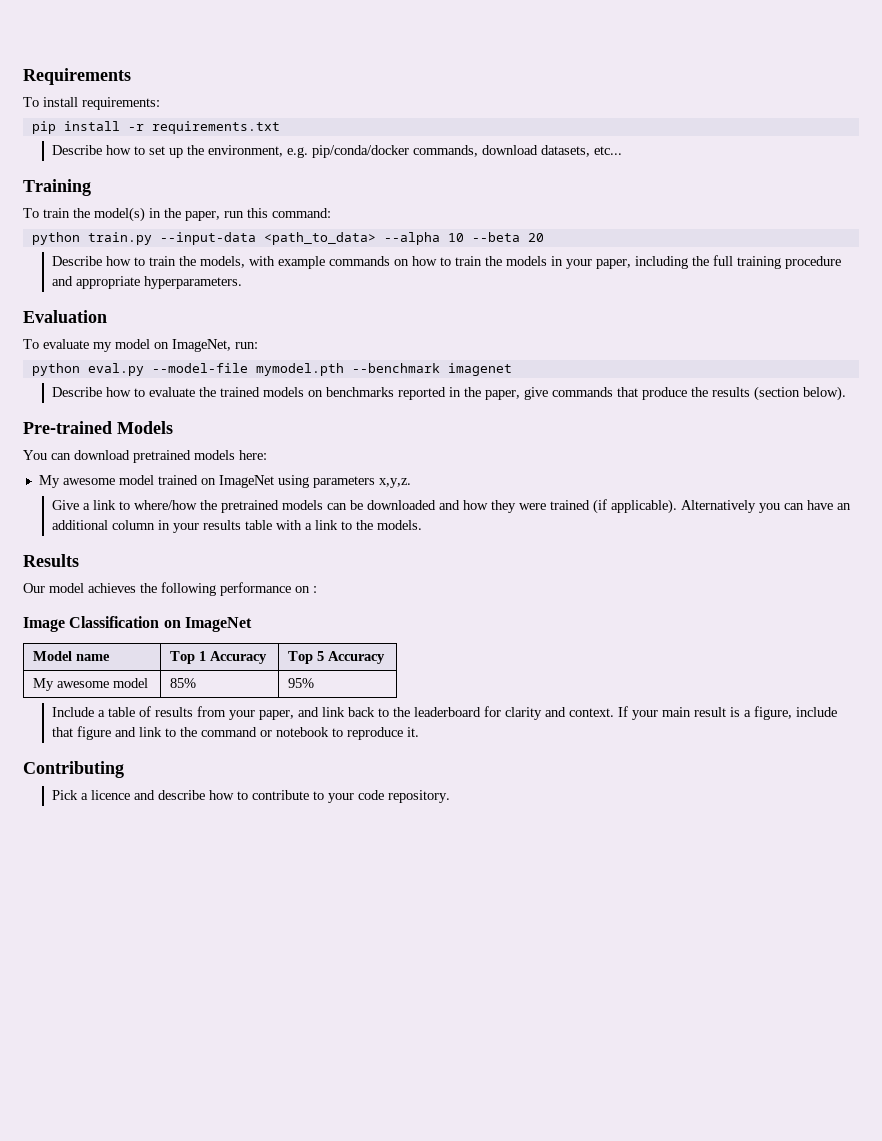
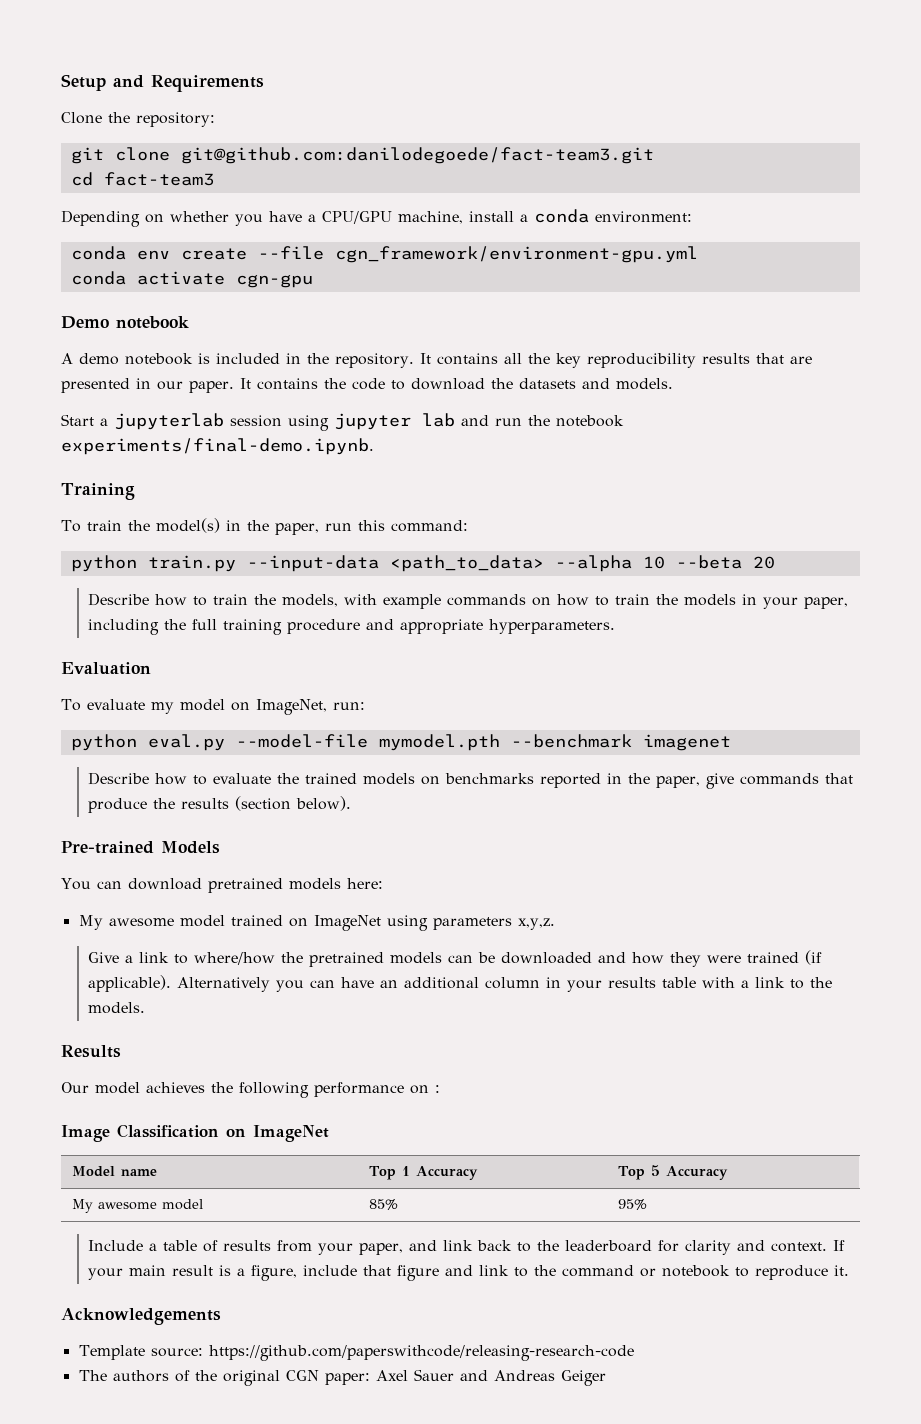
- Requirements
+ Setup and Requirements
- To install requirements:
- pip install -r requirements.txt
- Describe how to set up the environment, e.g. pip/conda/docker commands, download datasets, etc...
+ Clone the repository:
+ git clone git@github.com:danilodegoede/fact-team3.git
+ cd fact-team3
+ Depending on whether you have a CPU/GPU machine, install a conda environment:
+ conda env create --file cgn_framework/environment-gpu.yml
+ conda activate cgn-gpu
+ Demo notebook
+ A demo notebook is included in the repository. It contains all the key reproducibility results that are presented in our paper. It contains the code to download the datasets and models.
+ Start a jupyterlab session using jupyter lab and run the notebook experiments/final-demo.ipynb.
- Contributing
- Pick a licence and describe how to contribute to your code repository.
+ Acknowledgements
+ Template source: https://github.com/paperswithcode/releasing-research-code
+ The authors of the original CGN paper: Axel Sauer and Andreas Geiger

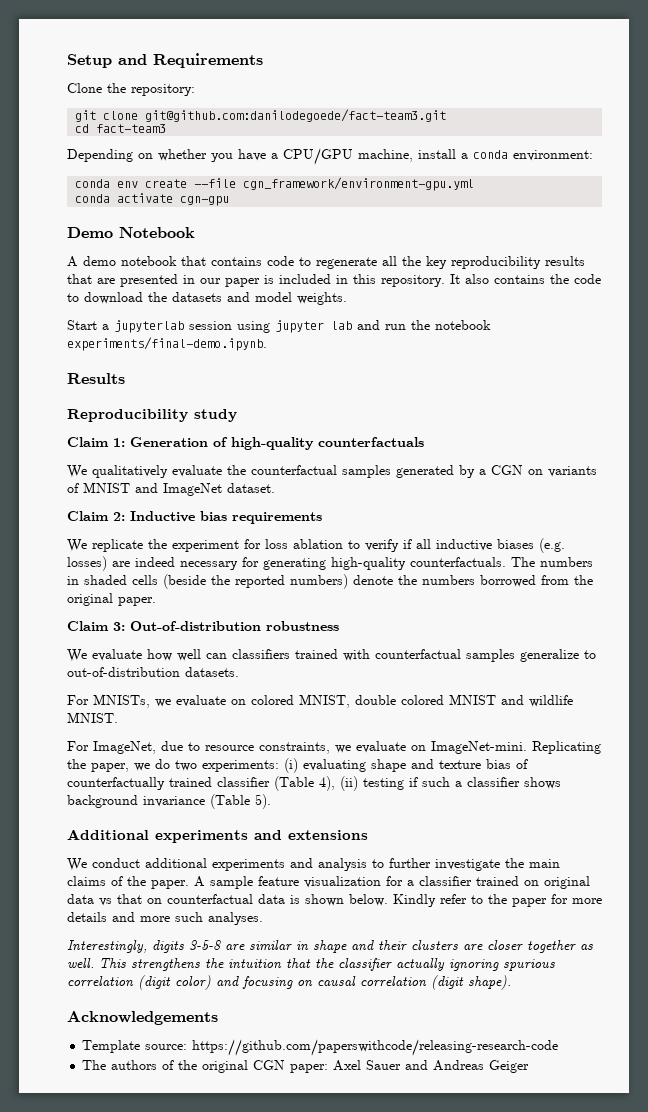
- Demo notebook
+ Demo Notebook
- A demo notebook is included in the repository. It contains all the key reproducibility results that are presented in our paper. It contains the code to download the datasets and models.
+ A demo notebook that contains code to regenerate all the key reproducibility results that are presented in our paper is included in this repository. It also contains the code to download the datasets and model weights.
- Training
- To train the model(s) in the paper, run this command:
- python train.py --input-data <path_to_data> --alpha 10 --beta 20
- Describe how to train the models, with example commands on how to train the models in your paper, including the full training procedure and appropriate hyperparameters.
- Evaluation
- To evaluate my model on ImageNet, run:
- python eval.py --model-file mymodel.pth --benchmark imagenet
- Describe how to evaluate the trained models on benchmarks reported in the paper, give commands that produce the results (section below).
- Pre-trained Models
- You can download pretrained models here:
- My awesome model trained on ImageNet using parameters x,y,z.
- Give a link to where/how the pretrained models can be downloaded and how they were trained (if applicable). Alternatively you can have an additional column in your results table with a link to the models.
  Results
- Our model achieves the following performance on :
- Image Classification on ImageNet
- Model name | Top 1 Accuracy | Top 5 Accuracy
- My awesome model | 85% | 95%
- Include a table of results from your paper, and link back to the leaderboard for clarity and context. If your main result is a figure, include that figure and link to the command or notebook to reproduce it.
+ Reproducibility study
+ Claim 1: Generation of high-quality counterfactuals
+ We qualitatively evaluate the counterfactual samples generated by a CGN on variants of MNIST and ImageNet dataset.
+ Claim 2: Inductive bias requirements
+ We replicate the experiment for loss ablation to verify if all inductive biases (e.g. losses) are indeed necessary for generating high-quality counterfactuals. The numbers in shaded cells (beside the reported numbers) denote the numbers borrowed from the original paper.
+ Claim 3: Out-of-distribution robustness
+ We evaluate how well can classifiers trained with counterfactual samples generalize to out-of-distribution datasets.
+ For MNISTs, we evaluate on colored MNIST, double colored MNIST and wildlife MNIST.
+ For ImageNet, due to resource constraints, we evaluate on ImageNet-mini. Replicating the paper, we do two experiments: (i) evaluating shape and texture bias of counterfactually trained classifier (Table 4), (ii) testing if such a classifier shows background invariance (Table 5).
+ Additional experiments and extensions
+ We conduct additional experiments and analysis to further investigate the main claims of the paper. A sample feature visualization for a classifier trained on original data vs that on counterfactual data is shown below. Kindly refer to the paper for more details and more such analyses.
+ Interestingly, digits 3-5-8 are similar in shape and their clusters are closer together as well. This strengthens the intuition that the classifier actually ignoring spurious correlation (digit color) and focusing on causal correlation (digit shape).

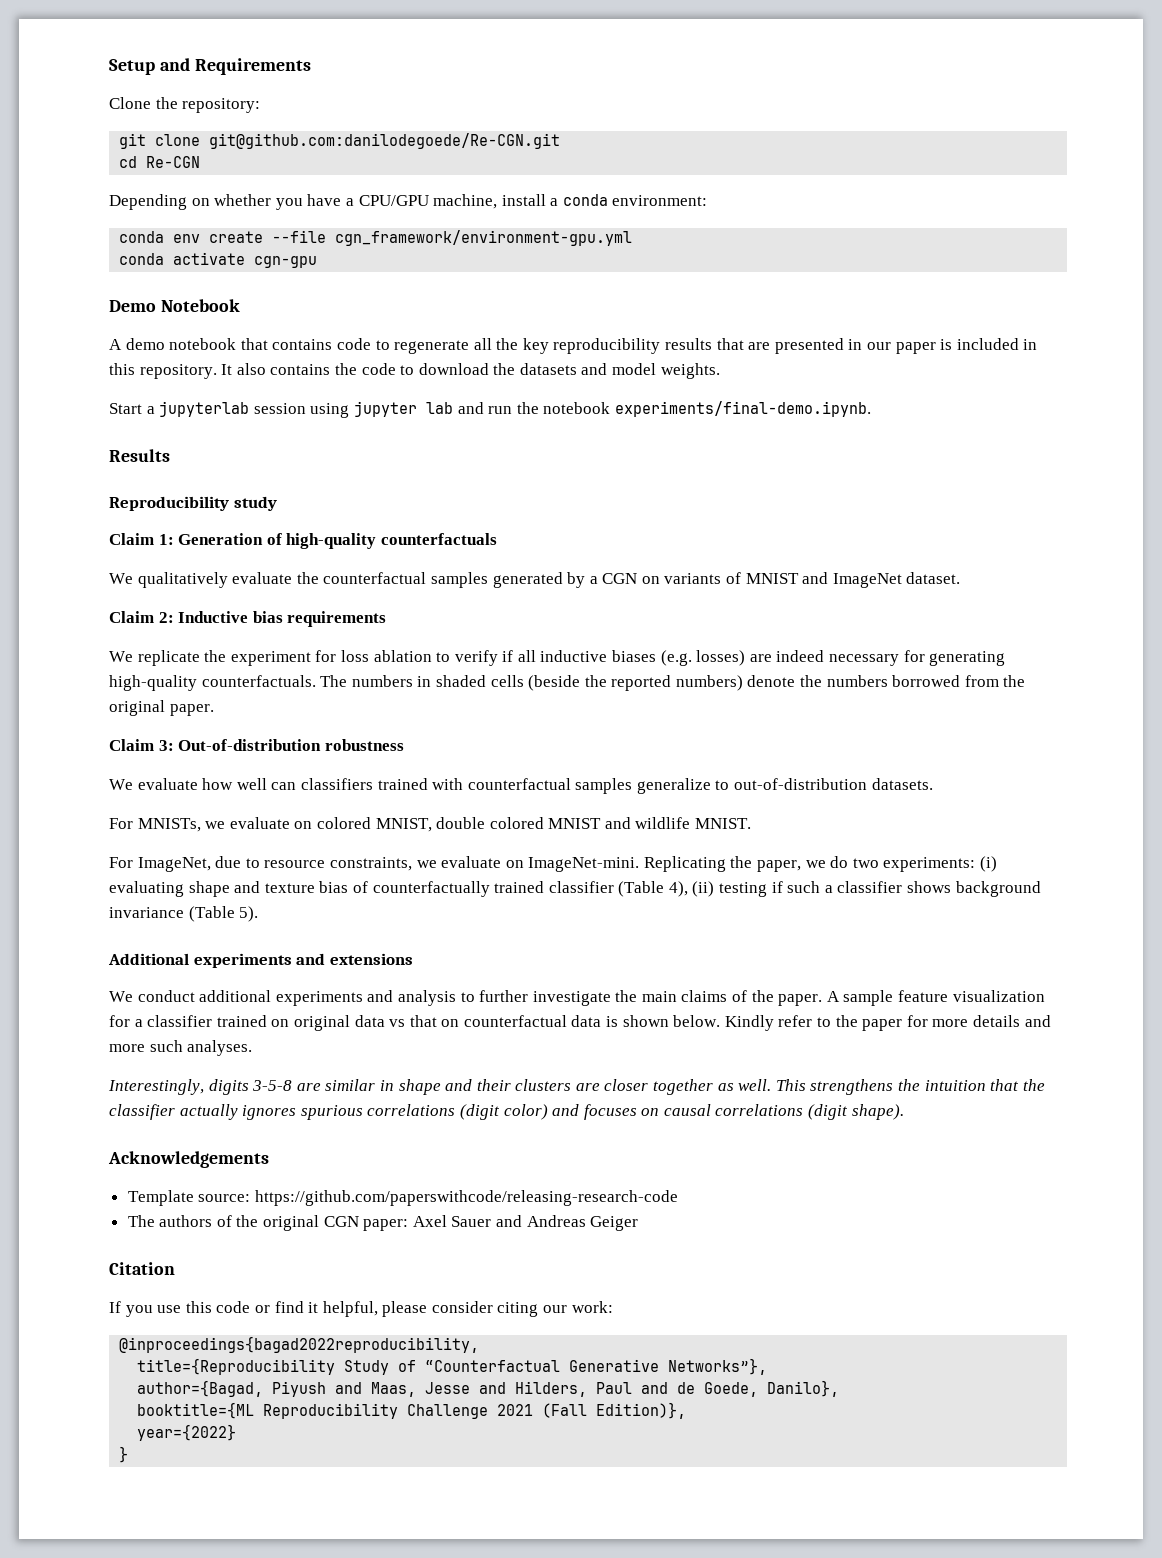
- git clone git@github.com:danilodegoede/fact-team3.git
+ git clone git@github.com:danilodegoede/Re-CGN.git
- cd fact-team3
+ cd Re-CGN
- This strengthens the intuition that the classifier actually ignoring spurious correlation (digit color) and focusing on causal correlation (digit shape).
+ This strengthens the intuition that the classifier actually ignores spurious correlations (digit color) and focuses on causal correlations (digit shape).
+ Citation
+ If you use this code or find it helpful, please consider citing our work:
+ @inproceedings{bagad2022reproducibility,
+ title={Reproducibility Study of “Counterfactual Generative Networks”},
+ author={Bagad, Piyush and Maas, Jesse and Hilders, Paul and de Goede, Danilo},
+ booktitle={ML Reproducibility Challenge 2021 (Fall Edition)},
+ year={2022}
+ }

